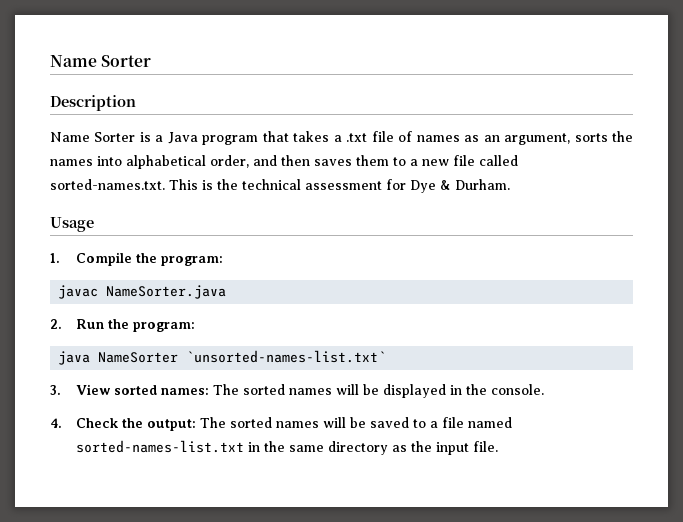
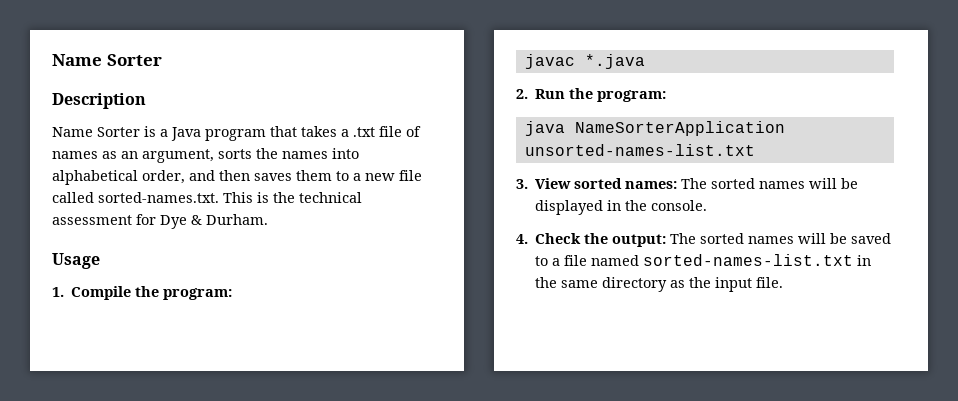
- javac NameSorter.java
+ javac *.java
- java NameSorter `unsorted-names-list.txt`
+ java NameSorterApplication unsorted-names-list.txt

